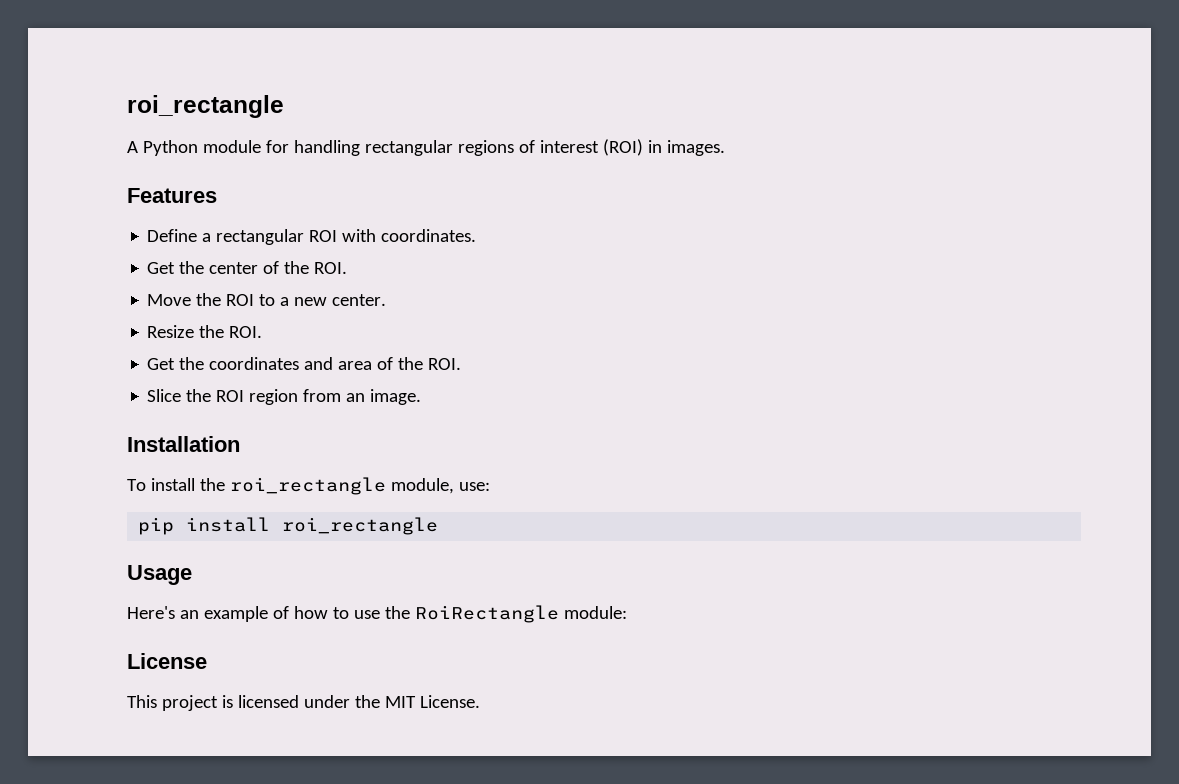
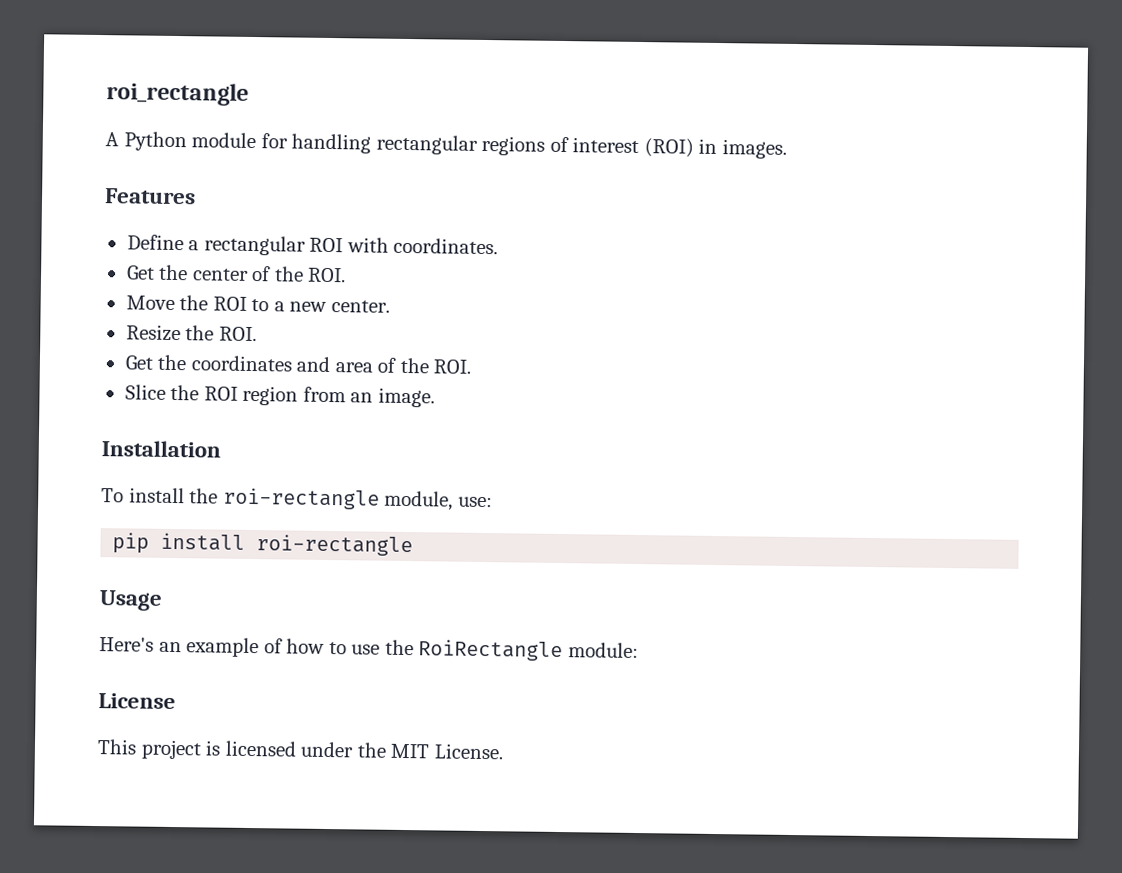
- To install the roi_rectangle module, use:
+ To install the roi-rectangle module, use:
- pip install roi_rectangle
+ pip install roi-rectangle

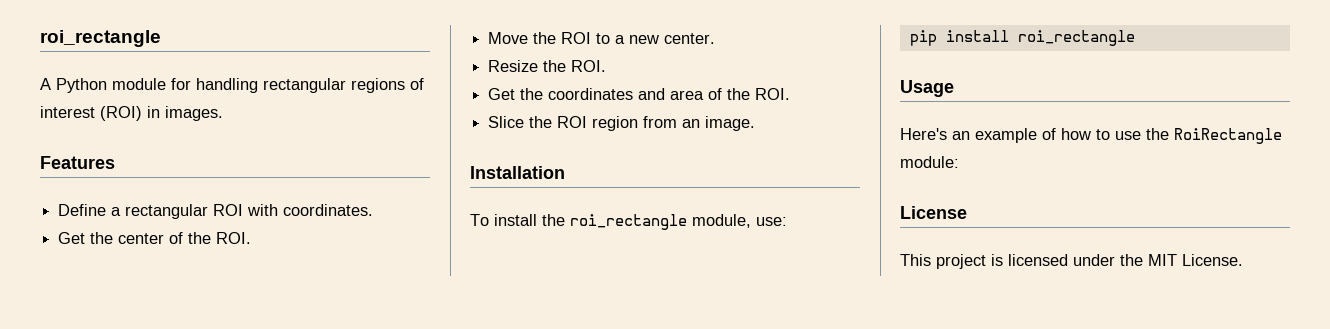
- To install the roi-rectangle module, use:
+ To install the roi_rectangle module, use:
- pip install roi-rectangle
+ pip install roi_rectangle

